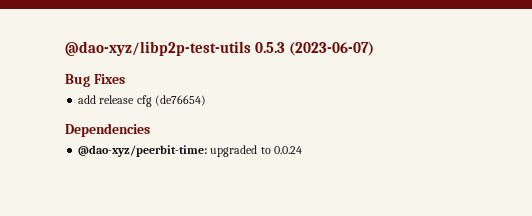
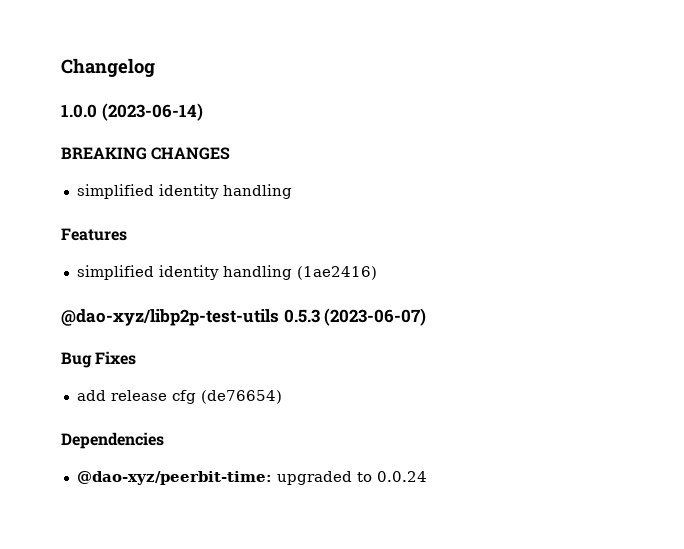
+ Changelog
+ 1.0.0 (2023-06-14)
+ BREAKING CHANGES
+ simplified identity handling
+ Features
+ simplified identity handling (1ae2416)

